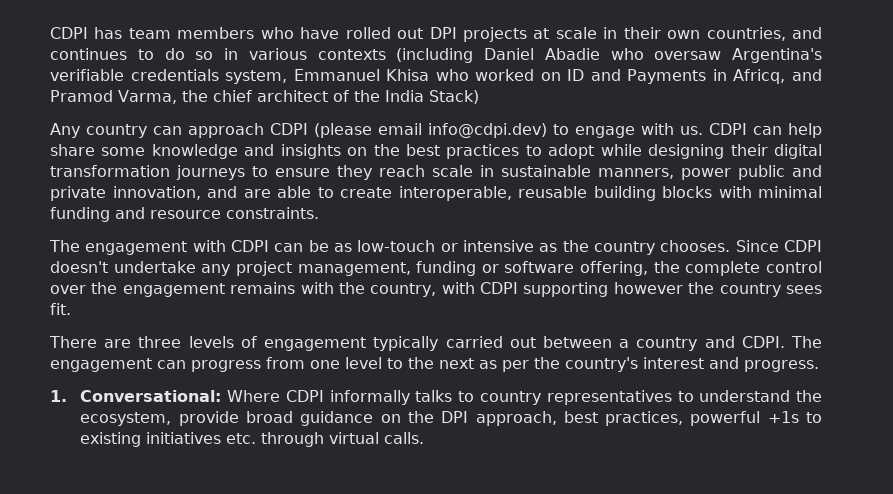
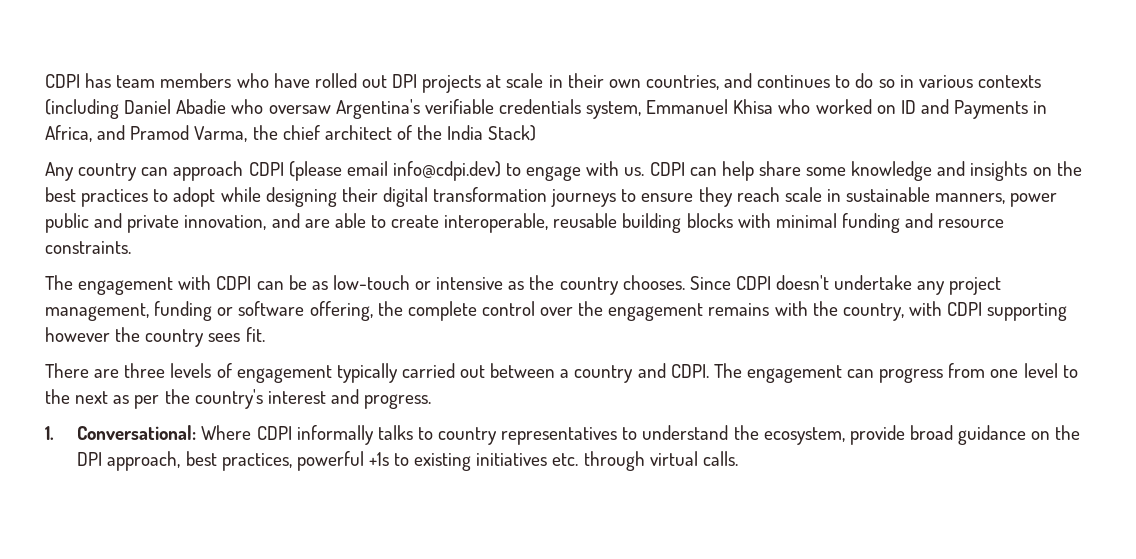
- CDPI has team members who have rolled out DPI projects at scale in their own countries, and continues to do so in various contexts (including Daniel Abadie who oversaw Argentina's verifiable credentials system, Emmanuel Khisa who worked on ID and Payments in Africq, and Pramod Varma, the chief architect of the India Stack)
+ CDPI has team members who have rolled out DPI projects at scale in their own countries, and continues to do so in various contexts (including Daniel Abadie who oversaw Argentina's verifiable credentials system, Emmanuel Khisa who worked on ID and Payments in Africa, and Pramod Varma, the chief architect of the India Stack)

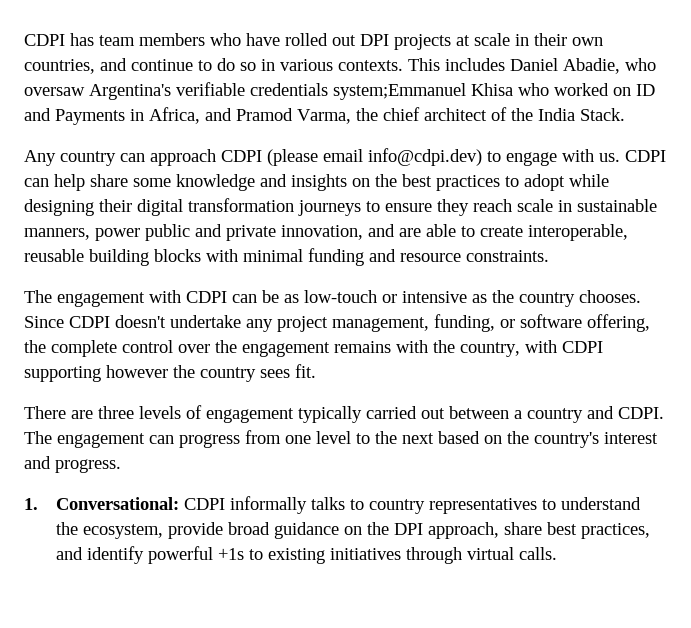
- CDPI has team members who have rolled out DPI projects at scale in their own countries, and continues to do so in various contexts (including Daniel Abadie who oversaw Argentina's verifiable credentials system, Emmanuel Khisa who worked on ID and Payments in Africa, and Pramod Varma, the chief architect of the India Stack)
+ CDPI has team members who have rolled out DPI projects at scale in their own countries, and continue to do so in various contexts. This includes Daniel Abadie, who oversaw Argentina's verifiable credentials system;Emmanuel Khisa who worked on ID and Payments in Africa, and Pramod Varma, the chief architect of the India Stack.
- Since CDPI doesn't undertake any project management, funding or software offering, the complete control over the engagement remains with the country, with CDPI supporting however the country sees fit.
+ Since CDPI doesn't undertake any project management, funding, or software offering, the complete control over the engagement remains with the country, with CDPI supporting however the country sees fit.
- The engagement can progress from one level to the next as per the country's interest and progress.
+ The engagement can progress from one level to the next based on the country's interest and progress.
- 1. Conversational: Where CDPI informally talks to country representatives to understand the ecosystem, provide broad guidance on the DPI approach, best practices, powerful +1s to existing initiatives etc. through virtual calls.
+ 1. Conversational: CDPI informally talks to country representatives to understand the ecosystem, provide broad guidance on the DPI approach, share best practices, and identify powerful +1s to existing initiatives through virtual calls.

